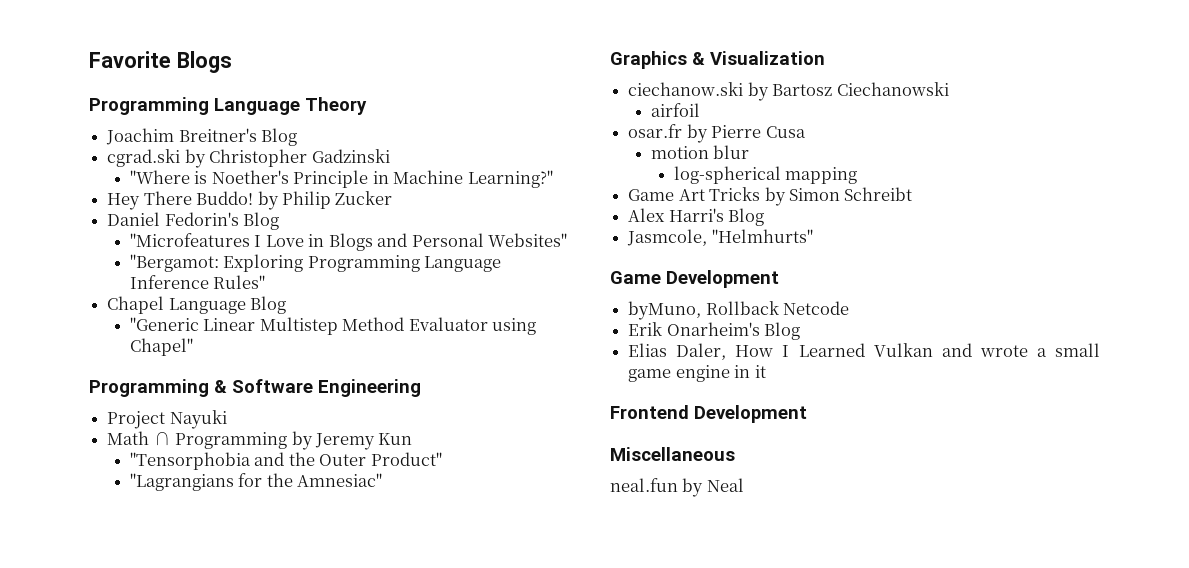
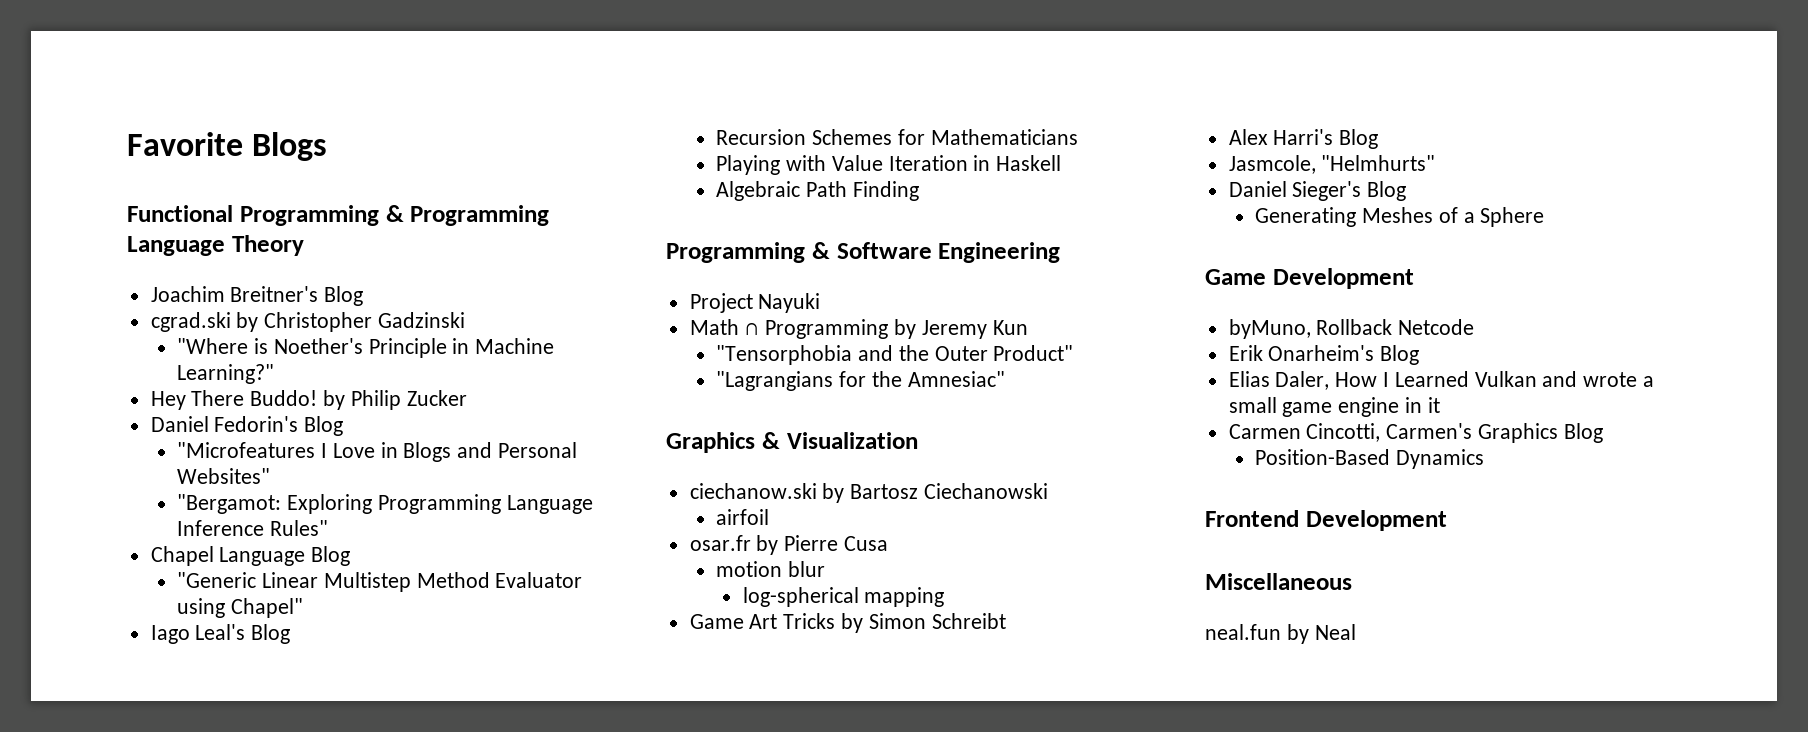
- Programming Language Theory
+ Functional Programming & Programming Language Theory
+ Iago Leal's Blog
+ Recursion Schemes for Mathematicians
+ Playing with Value Iteration in Haskell
+ Algebraic Path Finding
+ Daniel Sieger's Blog
+ Generating Meshes of a Sphere
+ Carmen Cincotti, Carmen's Graphics Blog
+ Position-Based Dynamics

